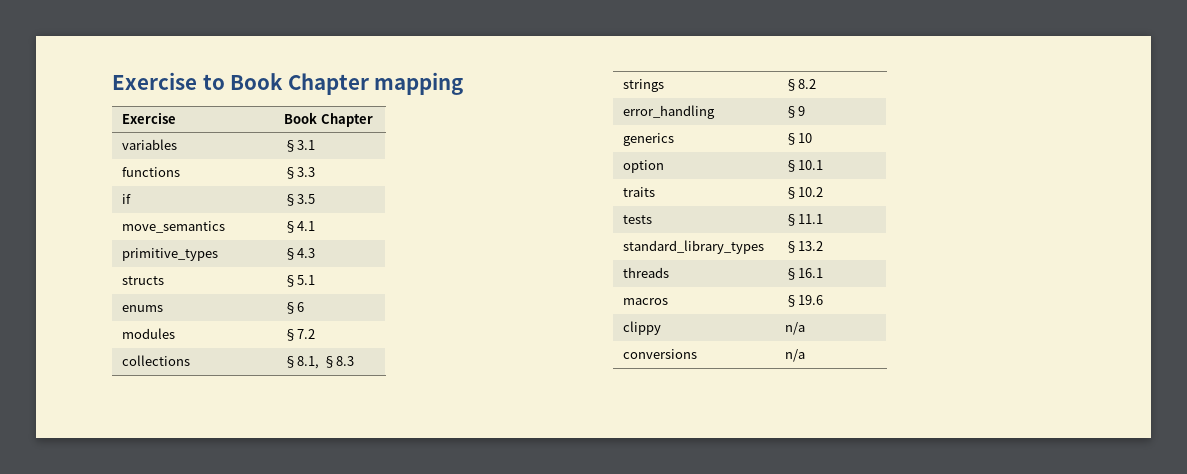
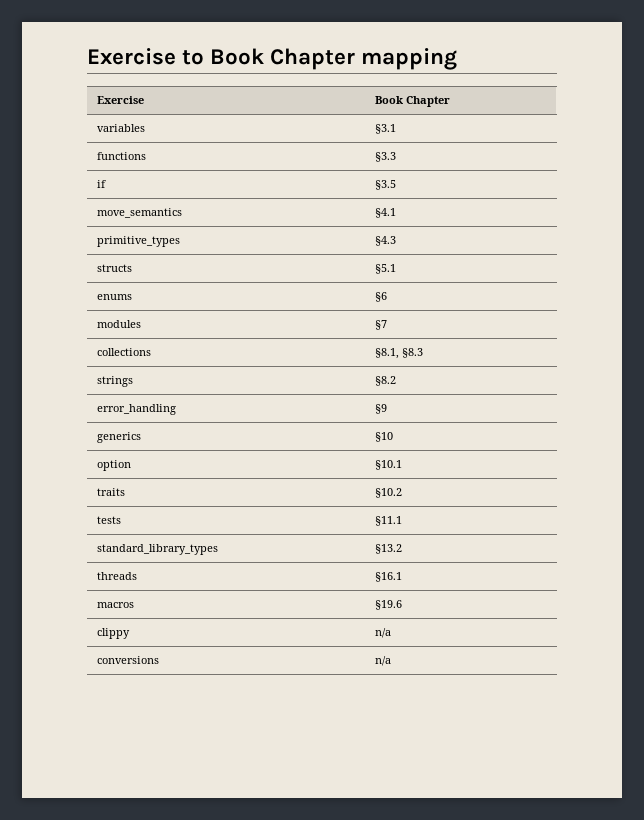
- modules | §7.2
+ modules | §7

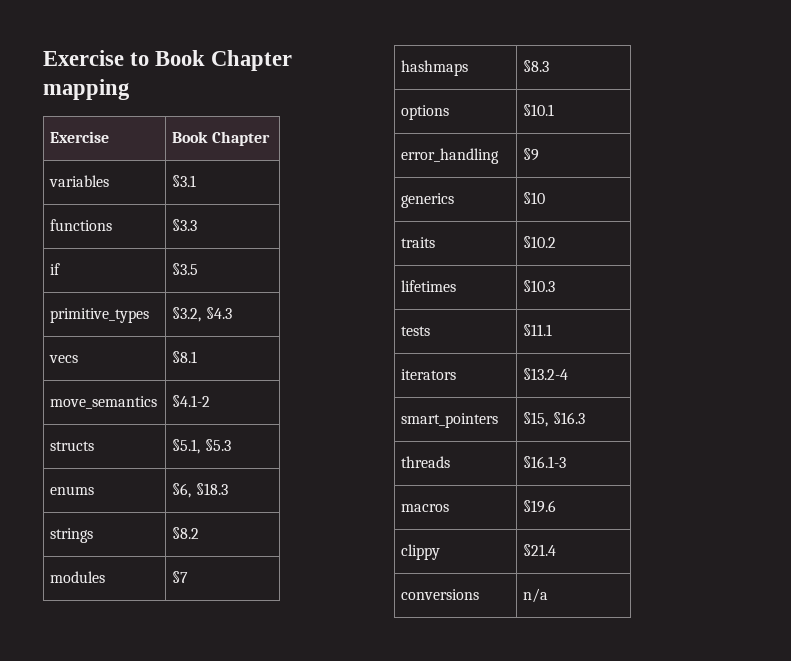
- move_semantics | §4.1
- primitive_types | §4.3
+ primitive_types | §3.2, §4.3
+ vecs | §8.1
+ move_semantics | §4.1-2
- structs | §5.1
+ structs | §5.1, §5.3
- enums | §6
+ enums | §6, §18.3
+ strings | §8.2
- collections | §8.1, §8.3
+ hashmaps | §8.3
- strings | §8.2
+ options | §10.1
- option | §10.1
+ lifetimes | §10.3
- standard_library_types | §13.2
+ iterators | §13.2-4
+ smart_pointers | §15, §16.3
- threads | §16.1
+ threads | §16.1-3
- clippy | n/a
+ clippy | §21.4

